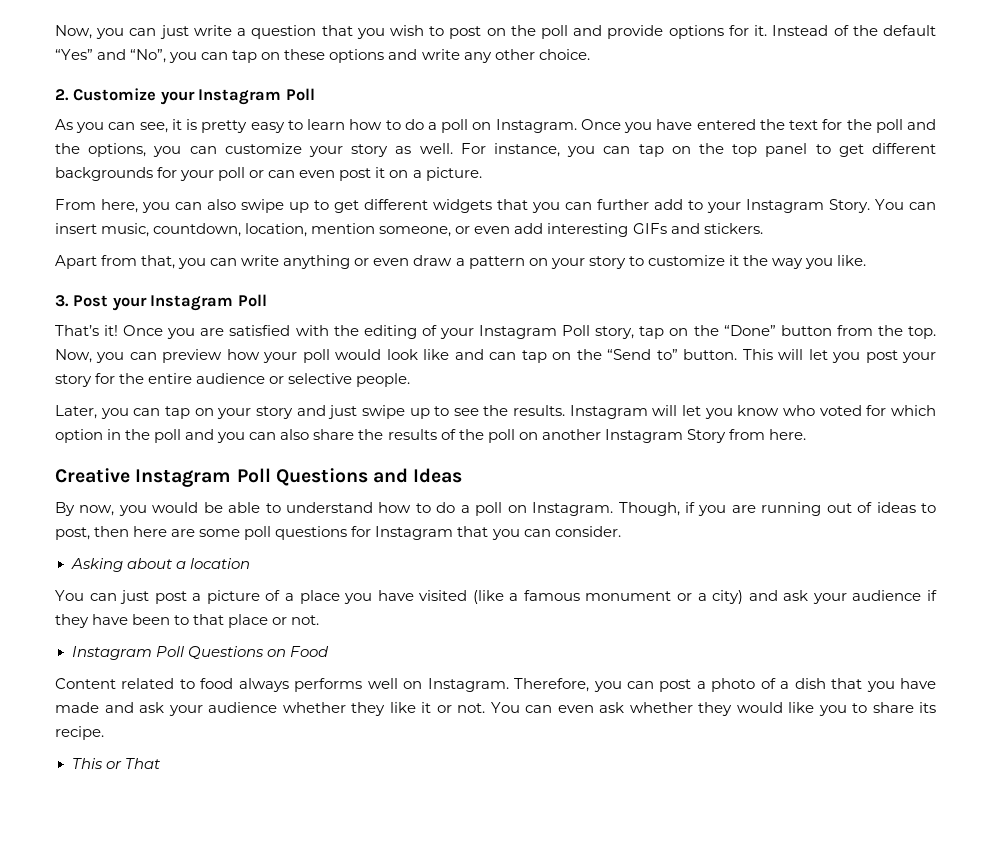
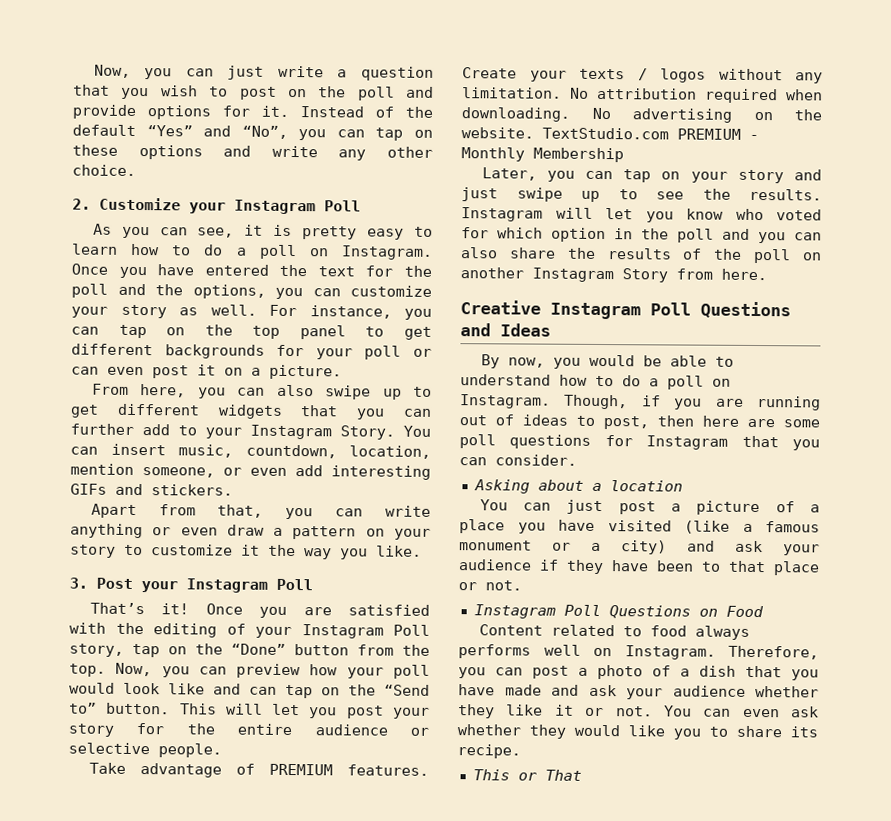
+ Take advantage of PREMIUM features. Create your texts / logos without any limitation. No attribution required when downloading. No advertising on the website. TextStudio.com PREMIUM - Monthly Membership

